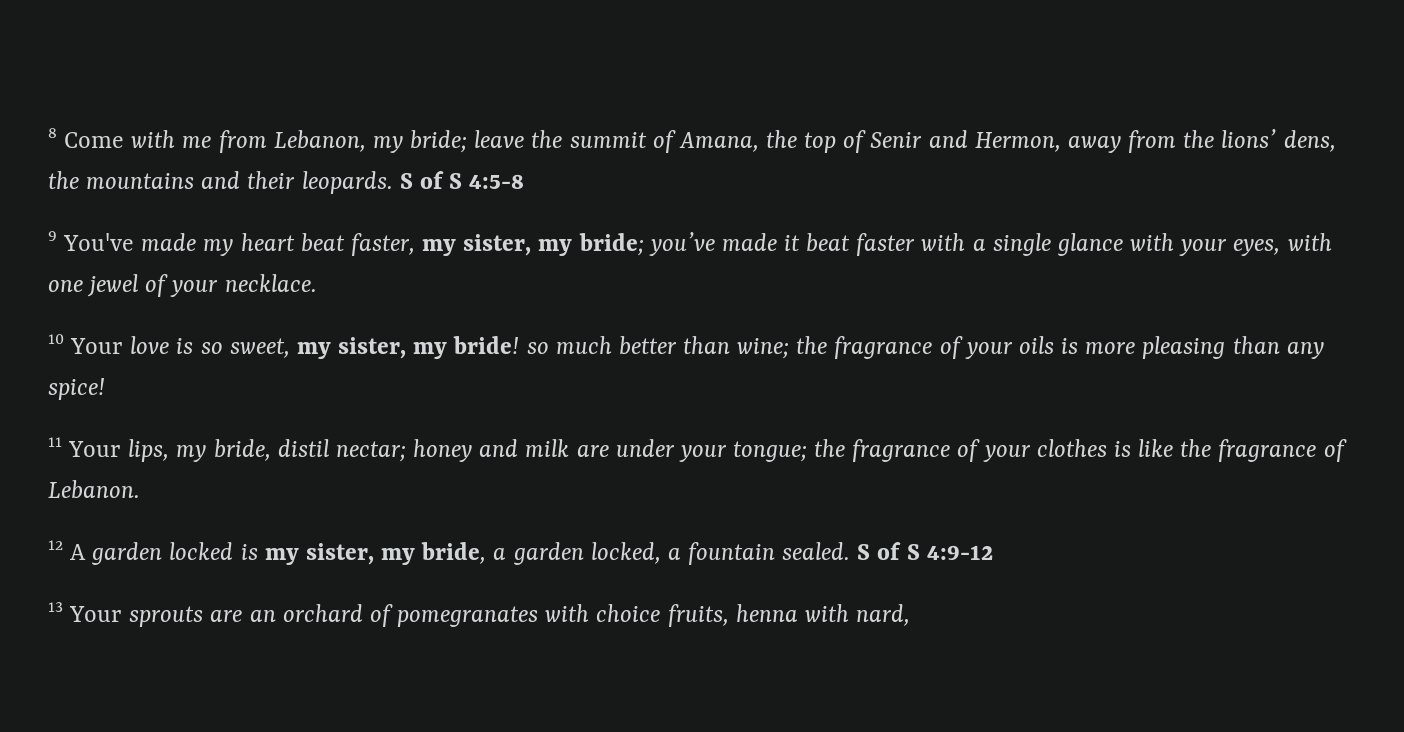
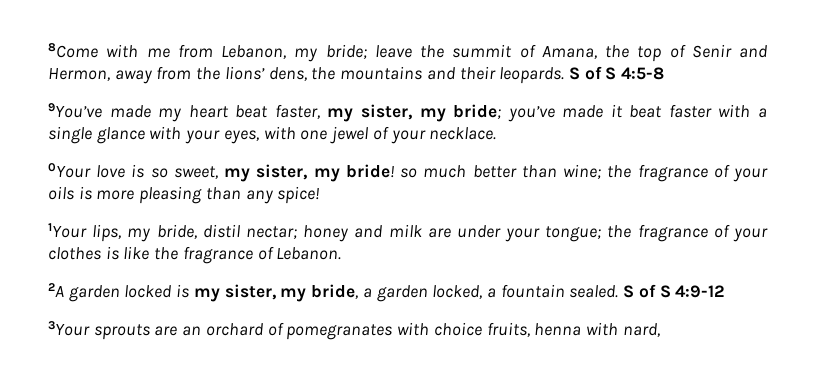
- 8 Come with me from Lebanon, my bride; leave the summit of Amana, the top of Senir and Hermon, away from the lions’ dens, the mountains and their leopards.
+ 8Come with me from Lebanon, my bride; leave the summit of Amana, the top of Senir and Hermon, away from the lions’ dens, the mountains and their leopards.
- 9 You've made my heart beat faster, my sister, my bride; you’ve made it beat faster with a single glance with your eyes, with one jewel of your necklace.
+ 9You’ve made my heart beat faster, my sister, my bride; you’ve made it beat faster with a single glance with your eyes, with one jewel of your necklace.
- 10 Your love is so sweet, my sister, my bride! so much better than wine; the fragrance of your oils is more pleasing than any spice!
+ 0Your love is so sweet, my sister, my bride! so much better than wine; the fragrance of your oils is more pleasing than any spice!
- 11 Your lips, my bride, distil nectar; honey and milk are under your tongue; the fragrance of your clothes is like the fragrance of Lebanon.
+ 1Your lips, my bride, distil nectar; honey and milk are under your tongue; the fragrance of your clothes is like the fragrance of Lebanon.
- 12 A garden locked is my sister, my bride, a garden locked, a fountain sealed.
+ 2A garden locked is my sister, my bride, a garden locked, a fountain sealed.
- 13 Your sprouts are an orchard of pomegranates with choice fruits, henna with nard,
+ 3Your sprouts are an orchard of pomegranates with choice fruits, henna with nard,

